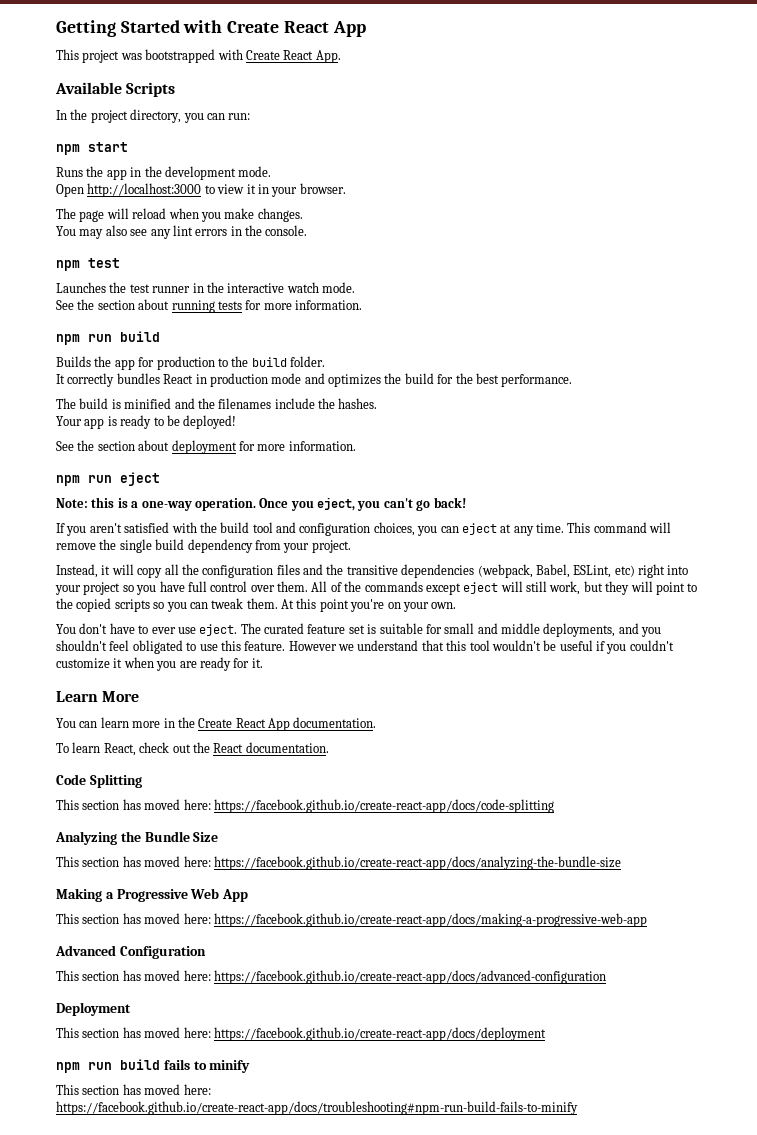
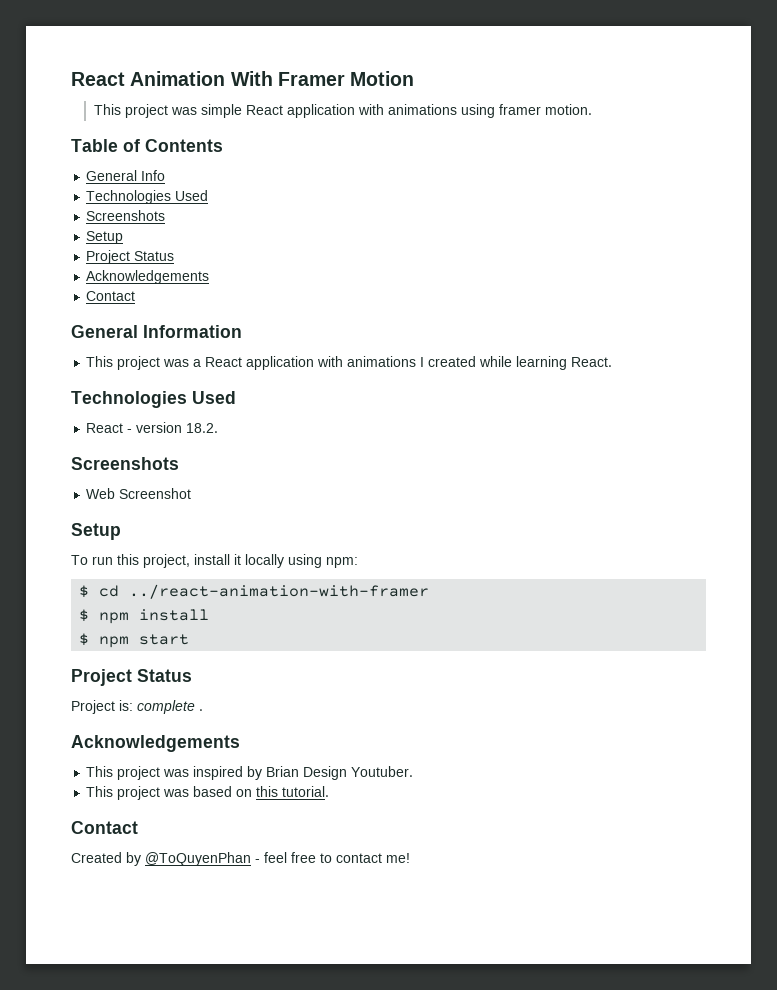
- Getting Started with Create React App
- This project was bootstrapped with Create React App.
- Available Scripts
- In the project directory, you can run:
- npm start
- Runs the app in the development mode.
- Open http://localhost:3000 to view it in your browser.
- The page will reload when you make changes.
- You may also see any lint errors in the console.
- npm test
- Launches the test runner in the interactive watch mode.
- See the section about running tests for more information.
- npm run build
- Builds the app for production to the build folder.
- It correctly bundles React in production mode and optimizes the build for the best performance.
- The build is minified and the filenames include the hashes.
- Your app is ready to be deployed!
- See the section about deployment for more information.
- npm run eject
- Note: this is a one-way operation. Once you eject, you can't go back!
- If you aren't satisfied with the build tool and configuration choices, you can eject at any time. This command will remove the single build dependency from your project.
- Instead, it will copy all the configuration files and the transitive dependencies (webpack, Babel, ESLint, etc) right into your project so you have full control over them. All of the commands except eject will still work, but they will point to the copied scripts so you can tweak them. At this point you're on your own.
- You don't have to ever use eject. The curated feature set is suitable for small and middle deployments, and you shouldn't feel obligated to use this feature. However we understand that this tool wouldn't be useful if you couldn't customize it when you are ready for it.
- Learn More
- You can learn more in the Create React App documentation.
- To learn React, check out the React documentation.
- Code Splitting
- This section has moved here: https://facebook.github.io/create-react-app/docs/code-splitting
- Analyzing the Bundle Size
- This section has moved here: https://facebook.github.io/create-react-app/docs/analyzing-the-bundle-size
- Making a Progressive Web App
- This section has moved here: https://facebook.github.io/create-react-app/docs/making-a-progressive-web-app
- Advanced Configuration
- This section has moved here: https://facebook.github.io/create-react-app/docs/advanced-configuration
- Deployment
- This section has moved here: https://facebook.github.io/create-react-app/docs/deployment
- npm run build fails to minify
- This section has moved here: https://facebook.github.io/create-react-app/docs/troubleshooting#npm-run-build-fails-to-minify
+ React Animation With Framer Motion
+ This project was simple React application with animations using framer motion.
+ Table of Contents
+ General Info
+ Technologies Used
+ Screenshots
+ Setup
+ Project Status
+ Acknowledgements
+ Contact
+ General Information
+ This project was a React application with animations I created while learning React.
+ Technologies Used
+ React - version 18.2.
+ Screenshots
+ Web Screenshot
+ Setup
+ To run this project, install it locally using npm:
+ $ cd ../react-animation-with-framer
+ $ npm install
+ $ npm start
+ Project Status
+ Project is: complete .
+ Acknowledgements
+ This project was inspired by Brian Design Youtuber.
+ This project was based on this tutorial.
+ Contact
+ Created by @ToQuyenPhan - feel free to contact me!

